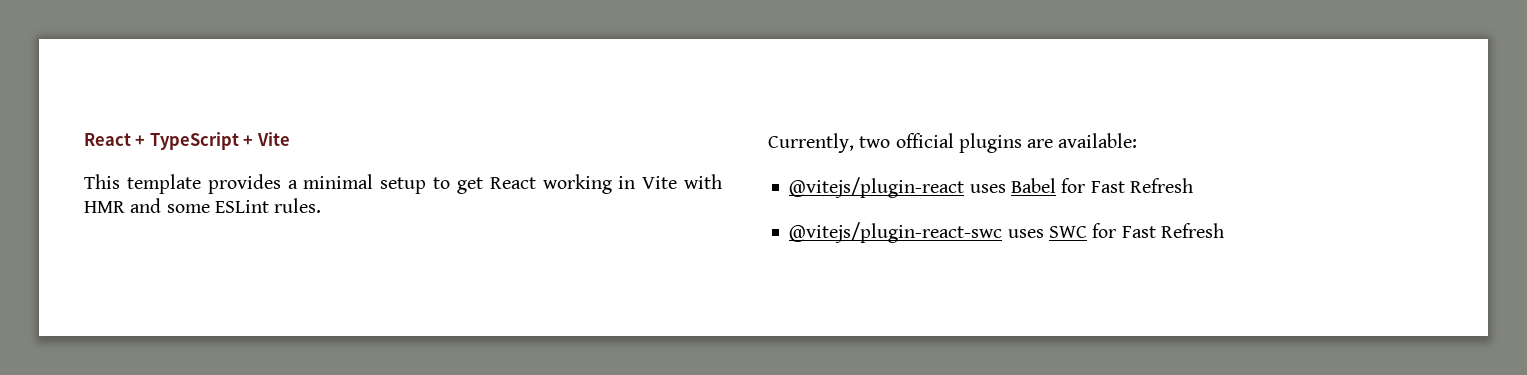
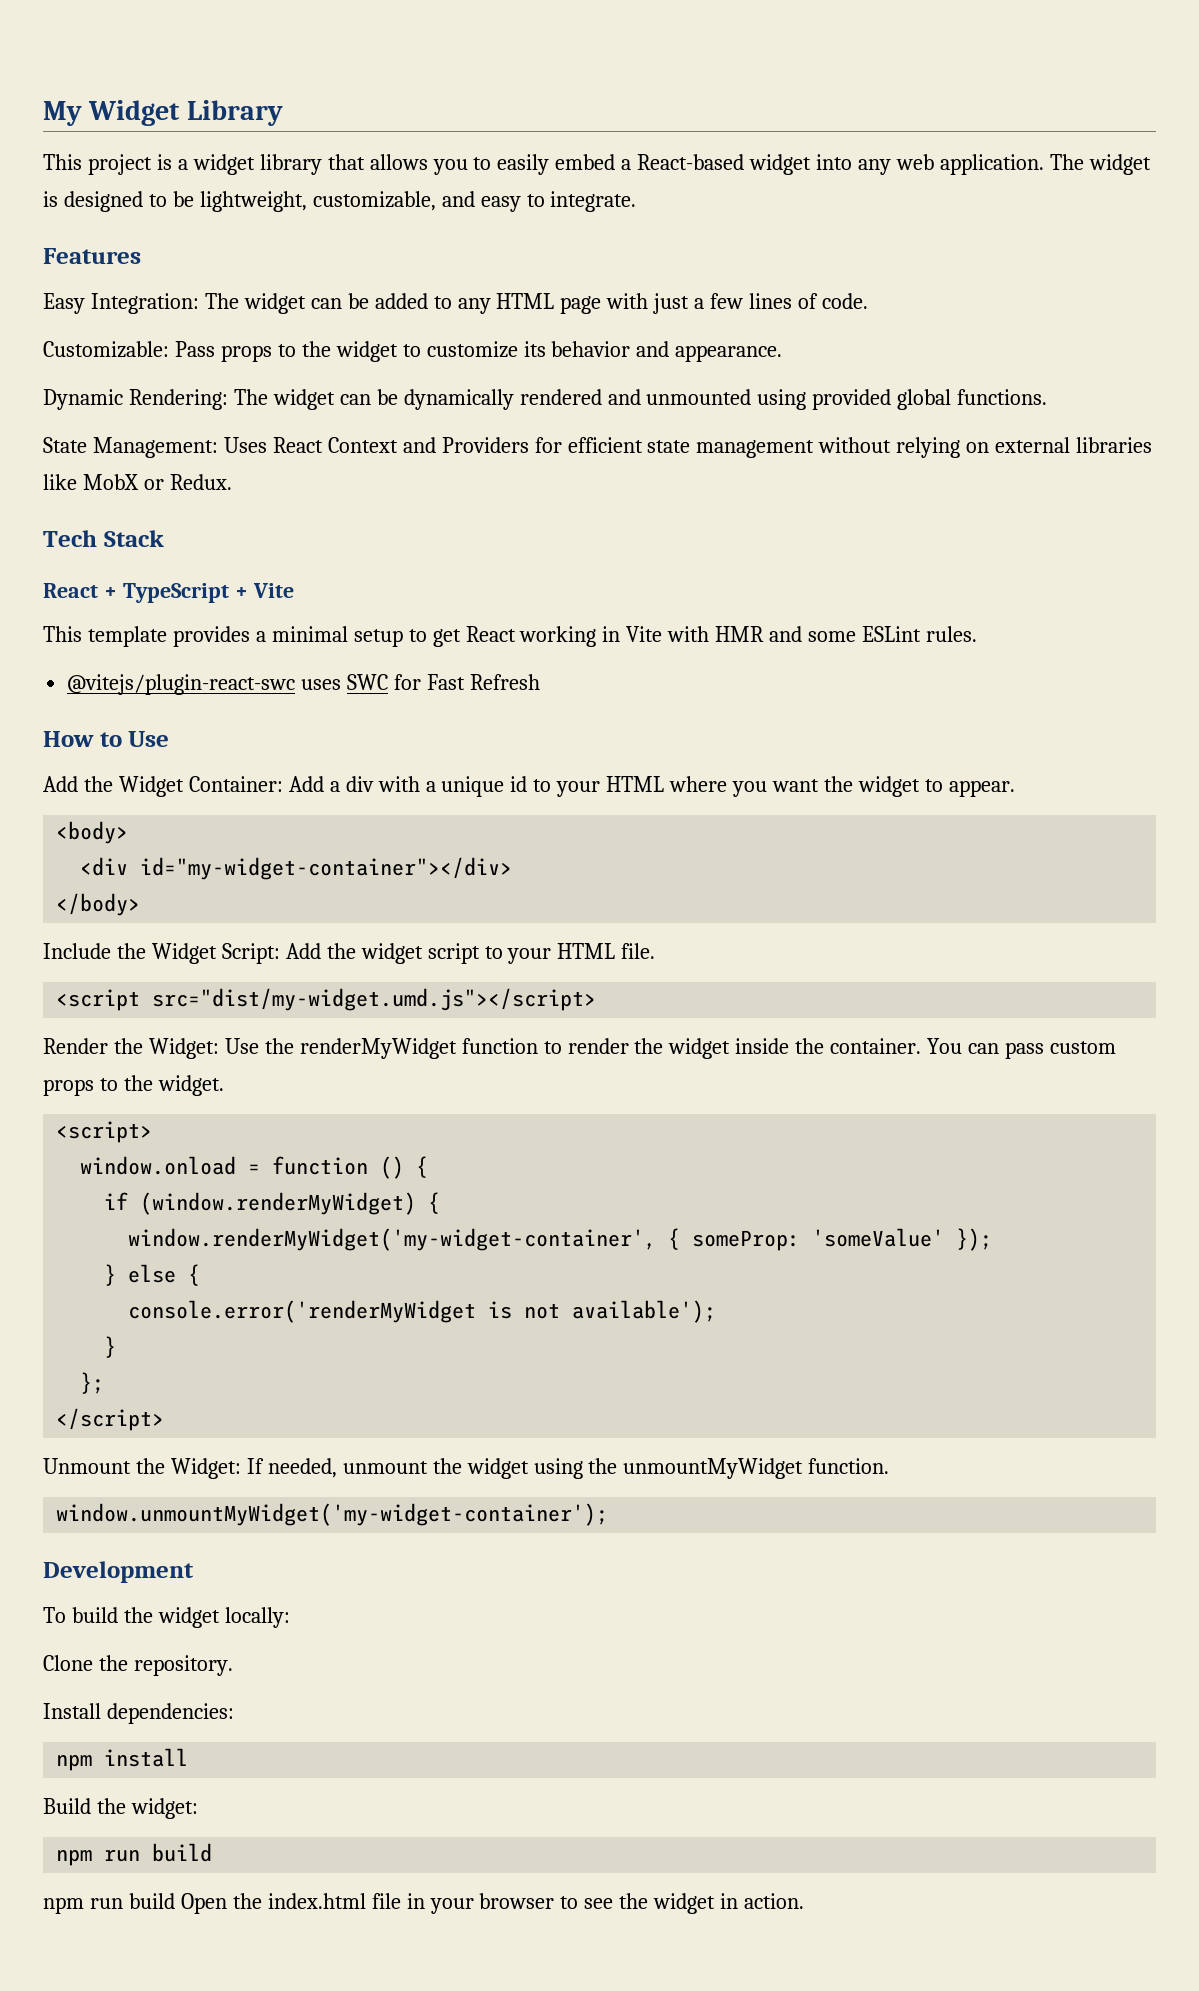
+ My Widget Library
+ This project is a widget library that allows you to easily embed a React-based widget into any web application. The widget is designed to be lightweight, customizable, and easy to integrate.
+ Features
+ Easy Integration: The widget can be added to any HTML page with just a few lines of code.
+ Customizable: Pass props to the widget to customize its behavior and appearance.
+ Dynamic Rendering: The widget can be dynamically rendered and unmounted using provided global functions.
+ State Management: Uses React Context and Providers for efficient state management without relying on external libraries like MobX or Redux.
+ Tech Stack
- Currently, two official plugins are available:
- @vitejs/plugin-react uses Babel for Fast Refresh
+ How to Use
+ Add the Widget Container: Add a div with a unique id to your HTML where you want the widget to appear.
+ <body>
+ <div id="my-widget-container"></div>
+ </body>
+ Include the Widget Script: Add the widget script to your HTML file.
+ <script src="dist/my-widget.umd.js"></script>
+ Render the Widget: Use the renderMyWidget function to render the widget inside the container. You can pass custom props to the widget.
+ <script>
+ window.onload = function () {
+ if (window.renderMyWidget) {
+ window.renderMyWidget('my-widget-container', { someProp: 'someValue' });
+ } else {
+ console.error('renderMyWidget is not available');
+ }
+ };
+ </script>
+ Unmount the Widget: If needed, unmount the widget using the unmountMyWidget function.
+ window.unmountMyWidget('my-widget-container');
+ Development
+ To build the widget locally:
+ Clone the repository.
+ Install dependencies:
+ npm install
+ Build the widget:
+ npm run build
+ npm run build Open the index.html file in your browser to see the widget in action.

